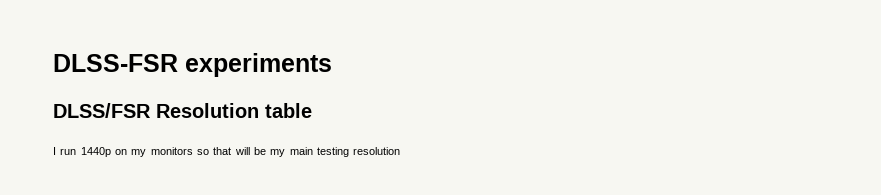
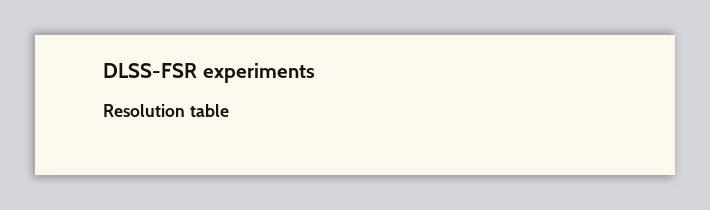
- DLSS/FSR Resolution table
+ Resolution table
- I run 1440p on my monitors so that will be my main testing resolution

